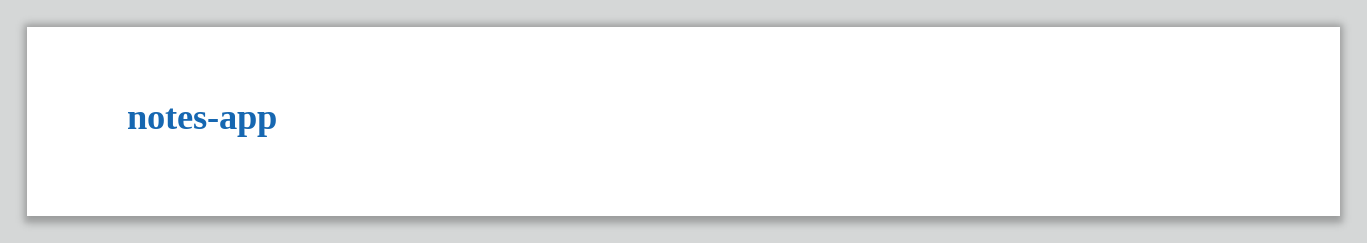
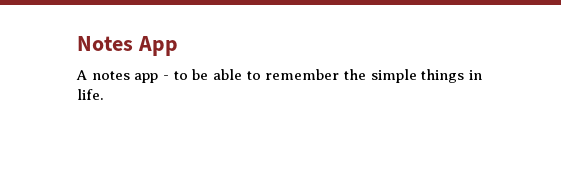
- notes-app
+ Notes App
+ A notes app - to be able to remember the simple things in life.

